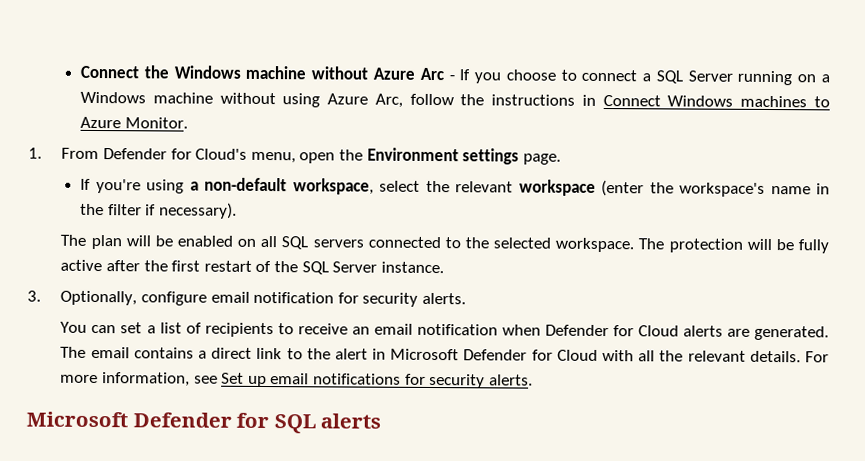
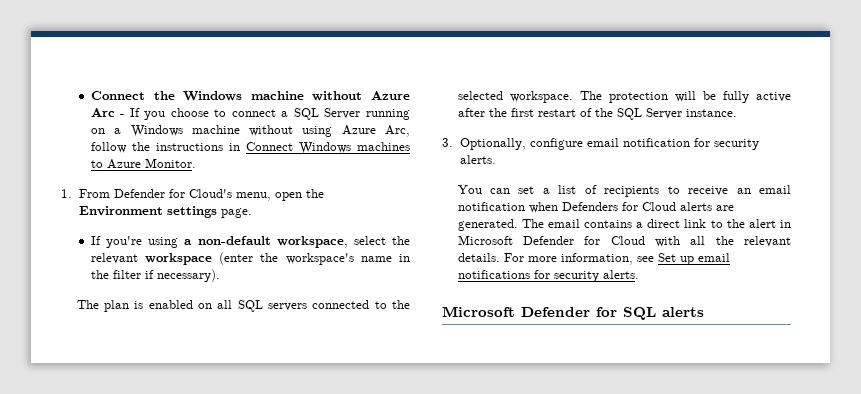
- The plan will be enabled on all SQL servers connected to the selected workspace.
+ The plan is enabled on all SQL servers connected to the selected workspace.
- You can set a list of recipients to receive an email notification when Defender for Cloud alerts are generated.
+ You can set a list of recipients to receive an email notification when Defenders for Cloud alerts are generated.

